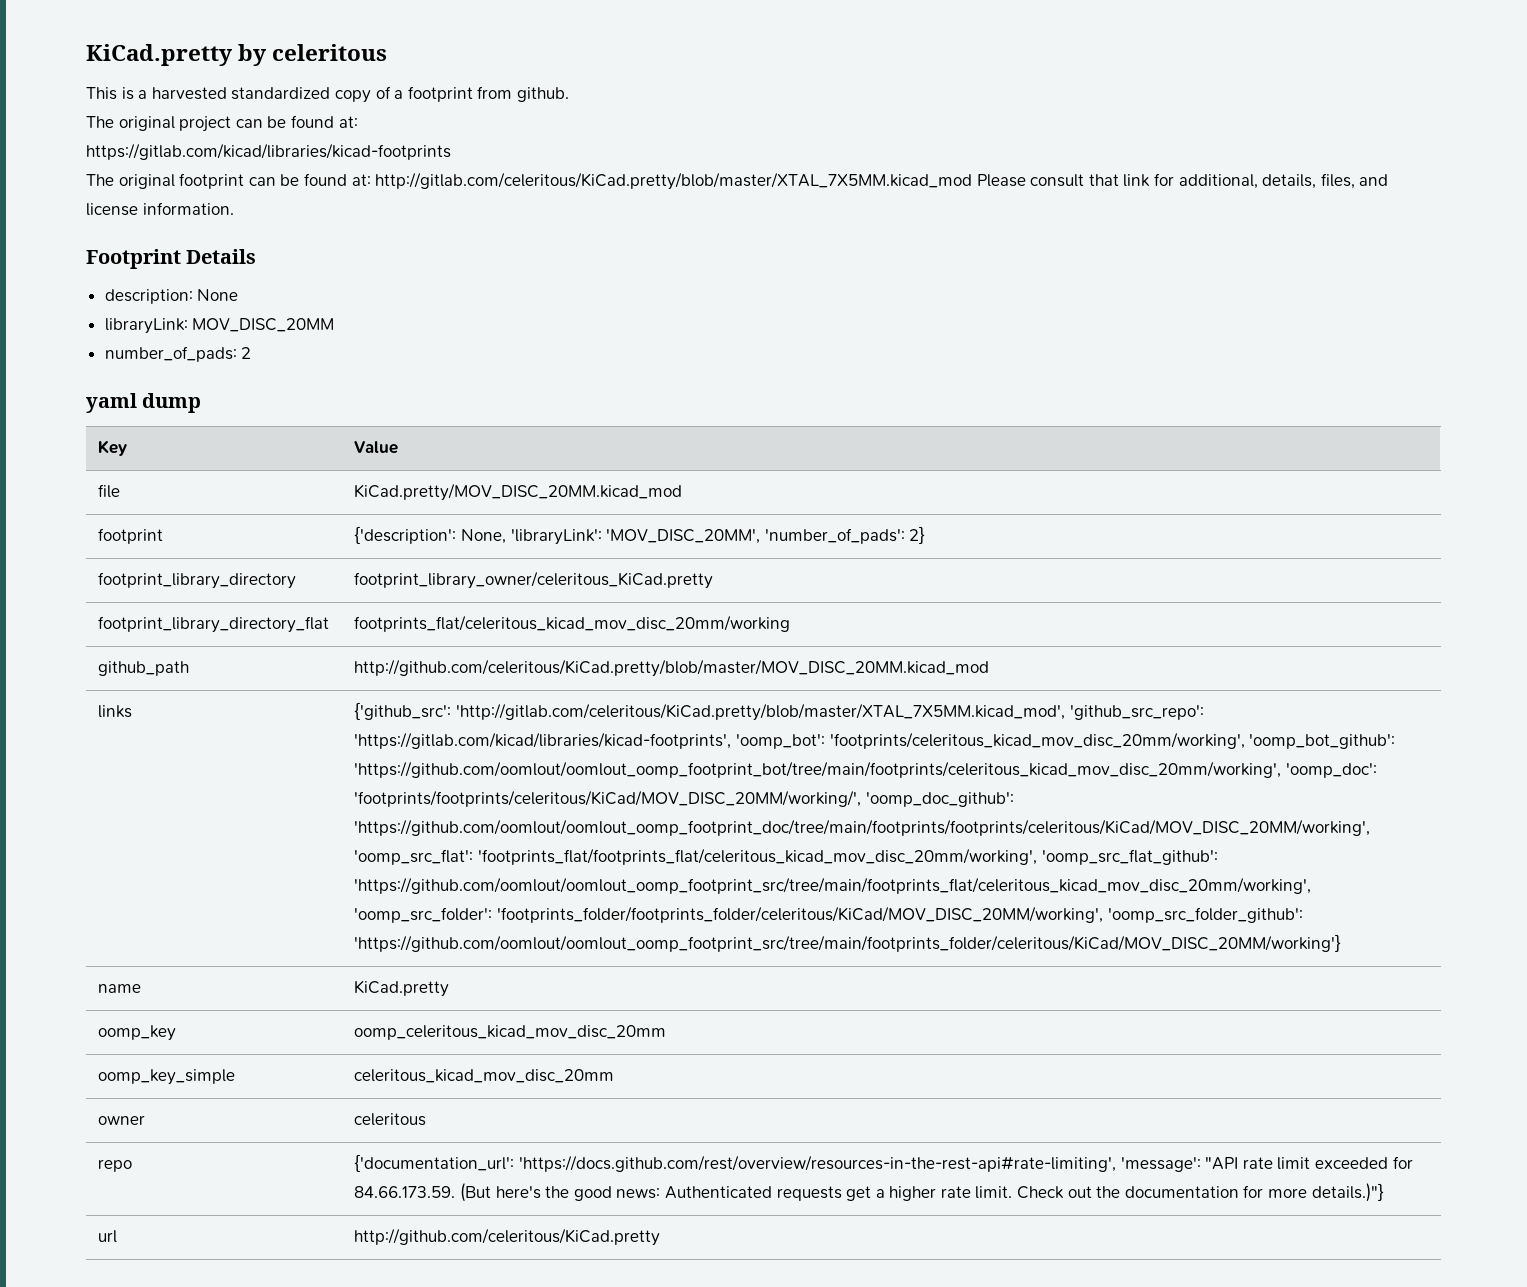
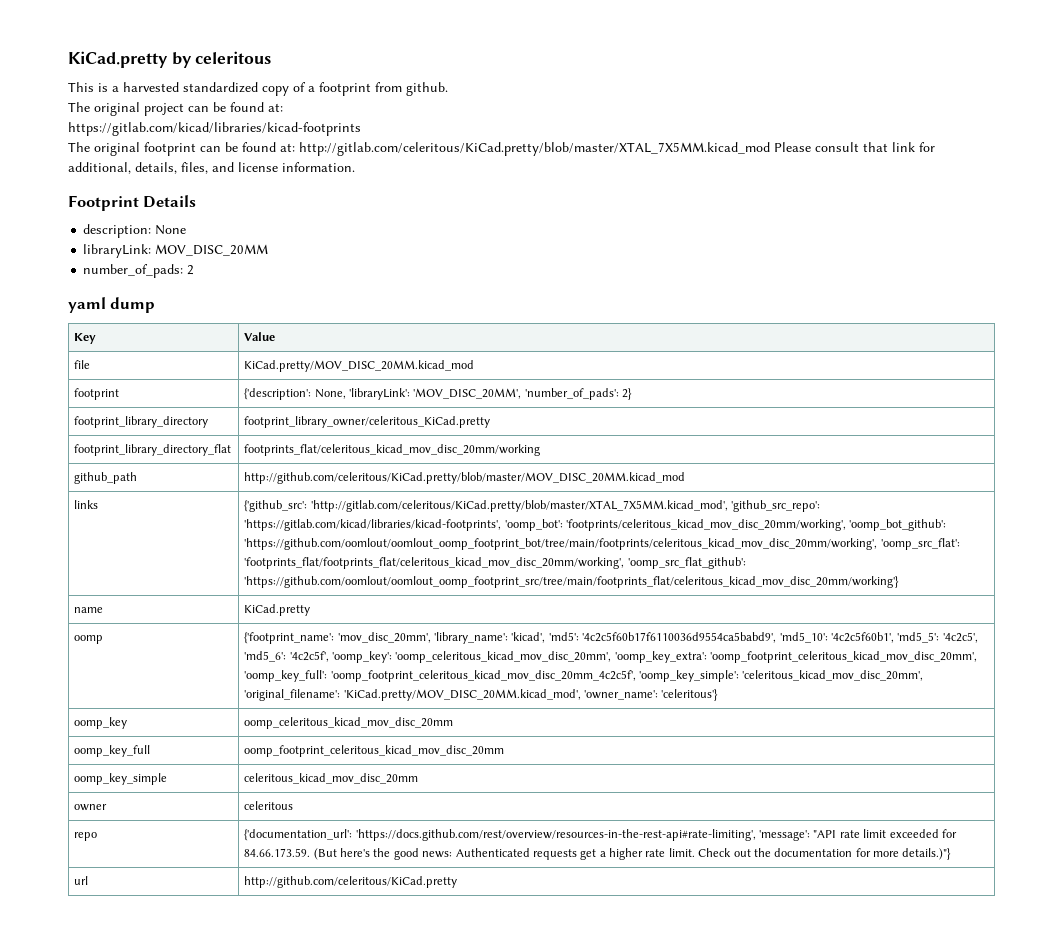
- links | {'github_src': 'http://gitlab.com/celeritous/KiCad.pretty/blob/master/XTAL_7X5MM.kicad_mod', 'github_src_repo': 'https://gitlab.com/kicad/libraries/kicad-footprints', 'oomp_bot': 'footprints/celeritous_kicad_mov_disc_20mm/working', 'oomp_bot_github': 'https://github.com/oomlout/oomlout_oomp_footprint_bot/tree/main/footprints/celeritous_kicad_mov_disc_20mm/working', 'oomp_doc': 'footprints/footprints/celeritous/KiCad/MOV_DISC_20MM/working/', 'oomp_doc_github': 'https://github.com/oomlout/oomlout_oomp_footprint_doc/tree/main/footprints/footprints/celeritous/KiCad/MOV_DISC_20MM/working', 'oomp_src_flat': 'footprints_flat/footprints_flat/celeritous_kicad_mov_disc_20mm/working', 'oomp_src_flat_github': 'https://github.com/oomlout/oomlout_oomp_footprint_src/tree/main/footprints_flat/celeritous_kicad_mov_disc_20mm/working', 'oomp_src_folder': 'footprints_folder/footprints_folder/celeritous/KiCad/MOV_DISC_20MM/working', 'oomp_src_folder_github': 'https://github.com/oomlout/oomlout_oomp_footprint_src/tree/main/footprints_folder/celeritous/KiCad/MOV_DISC_20MM/working'}
+ links | {'github_src': 'http://gitlab.com/celeritous/KiCad.pretty/blob/master/XTAL_7X5MM.kicad_mod', 'github_src_repo': 'https://gitlab.com/kicad/libraries/kicad-footprints', 'oomp_bot': 'footprints/celeritous_kicad_mov_disc_20mm/working', 'oomp_bot_github': 'https://github.com/oomlout/oomlout_oomp_footprint_bot/tree/main/footprints/celeritous_kicad_mov_disc_20mm/working', 'oomp_src_flat': 'footprints_flat/footprints_flat/celeritous_kicad_mov_disc_20mm/working', 'oomp_src_flat_github': 'https://github.com/oomlout/oomlout_oomp_footprint_src/tree/main/footprints_flat/celeritous_kicad_mov_disc_20mm/working'}
  name | KiCad.pretty
+ oomp | {'footprint_name': 'mov_disc_20mm', 'library_name': 'kicad', 'md5': '4c2c5f60b17f6110036d9554ca5babd9', 'md5_10': '4c2c5f60b1', 'md5_5': '4c2c5', 'md5_6': '4c2c5f', 'oomp_key': 'oomp_celeritous_kicad_mov_disc_20mm', 'oomp_key_extra': 'oomp_footprint_celeritous_kicad_mov_disc_20mm', 'oomp_key_full': 'oomp_footprint_celeritous_kicad_mov_disc_20mm_4c2c5f', 'oomp_key_simple': 'celeritous_kicad_mov_disc_20mm', 'original_filename': 'KiCad.pretty/MOV_DISC_20MM.kicad_mod', 'owner_name': 'celeritous'}
+ oomp_key_full | oomp_footprint_celeritous_kicad_mov_disc_20mm

